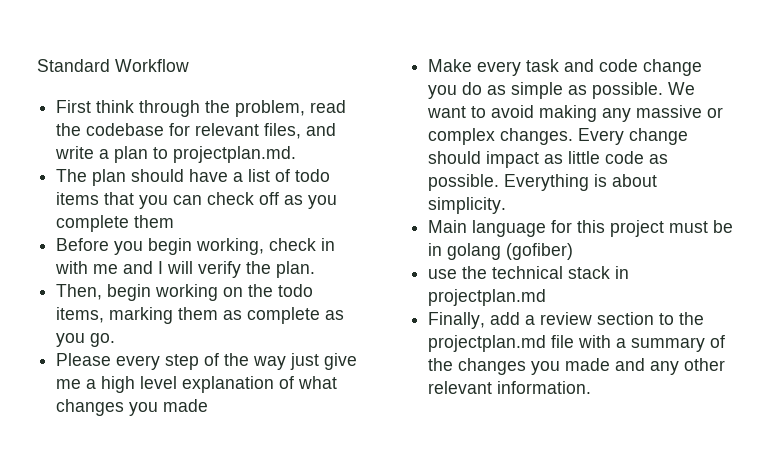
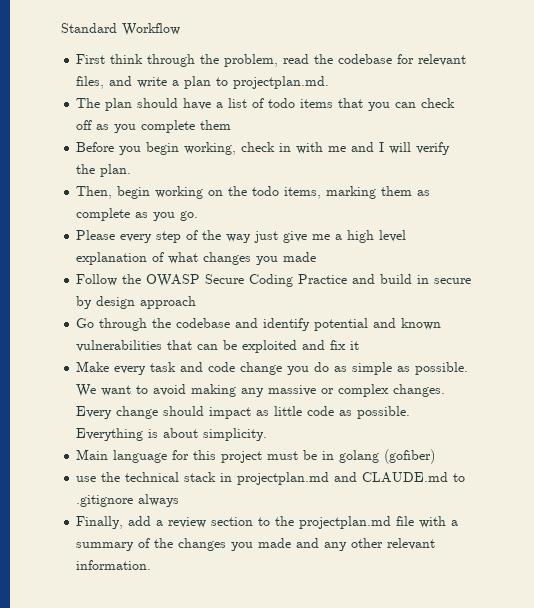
+ Follow the OWASP Secure Coding Practice and build in secure by design approach
+ Go through the codebase and identify potential and known vulnerabilities that can be exploited and fix it
- use the technical stack in projectplan.md
+ use the technical stack in projectplan.md and CLAUDE.md to .gitignore always

